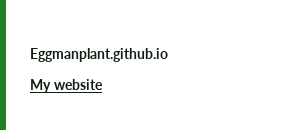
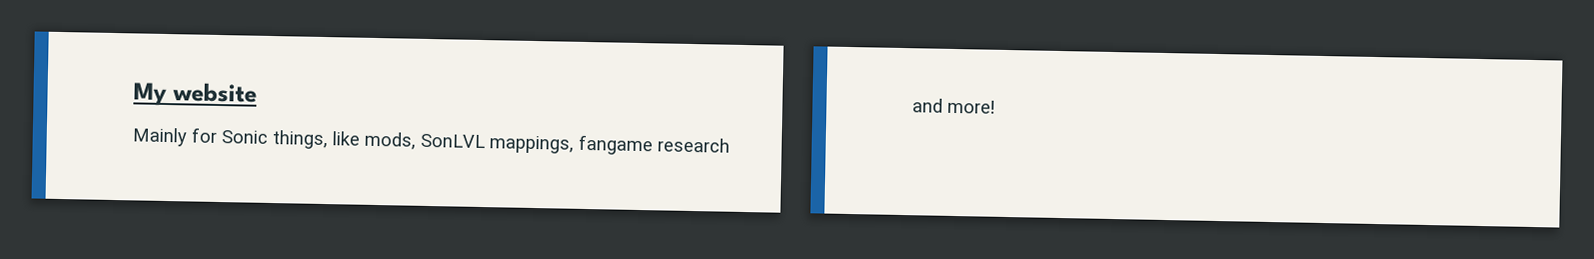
- Eggmanplant.github.io
+ Mainly for Sonic things, like mods, SonLVL mappings, fangame research and more!

